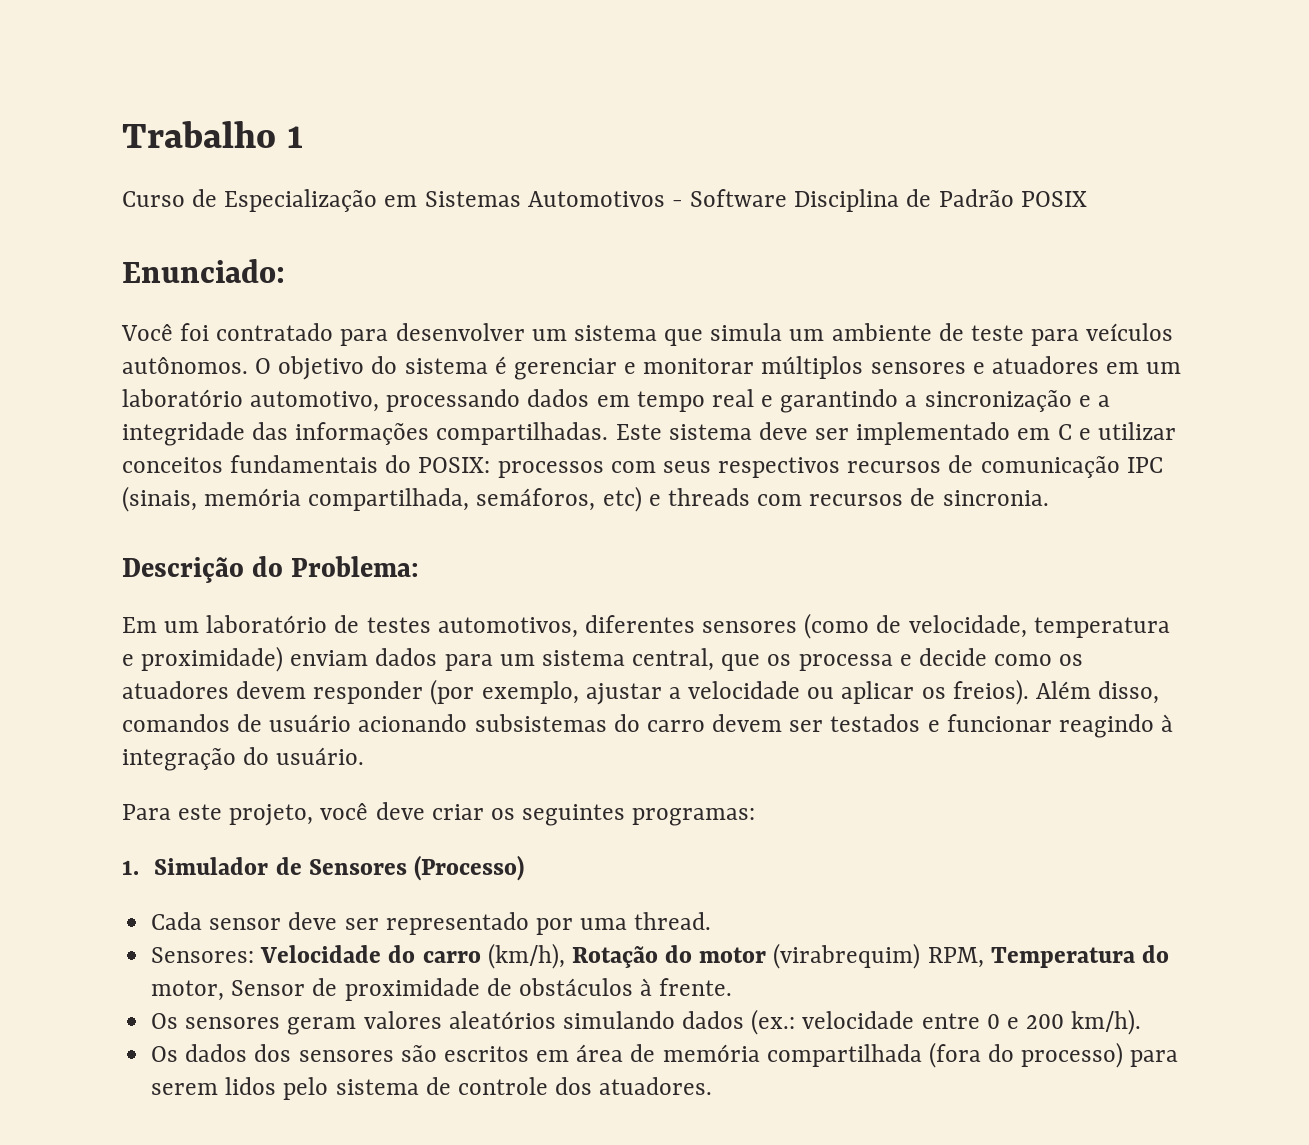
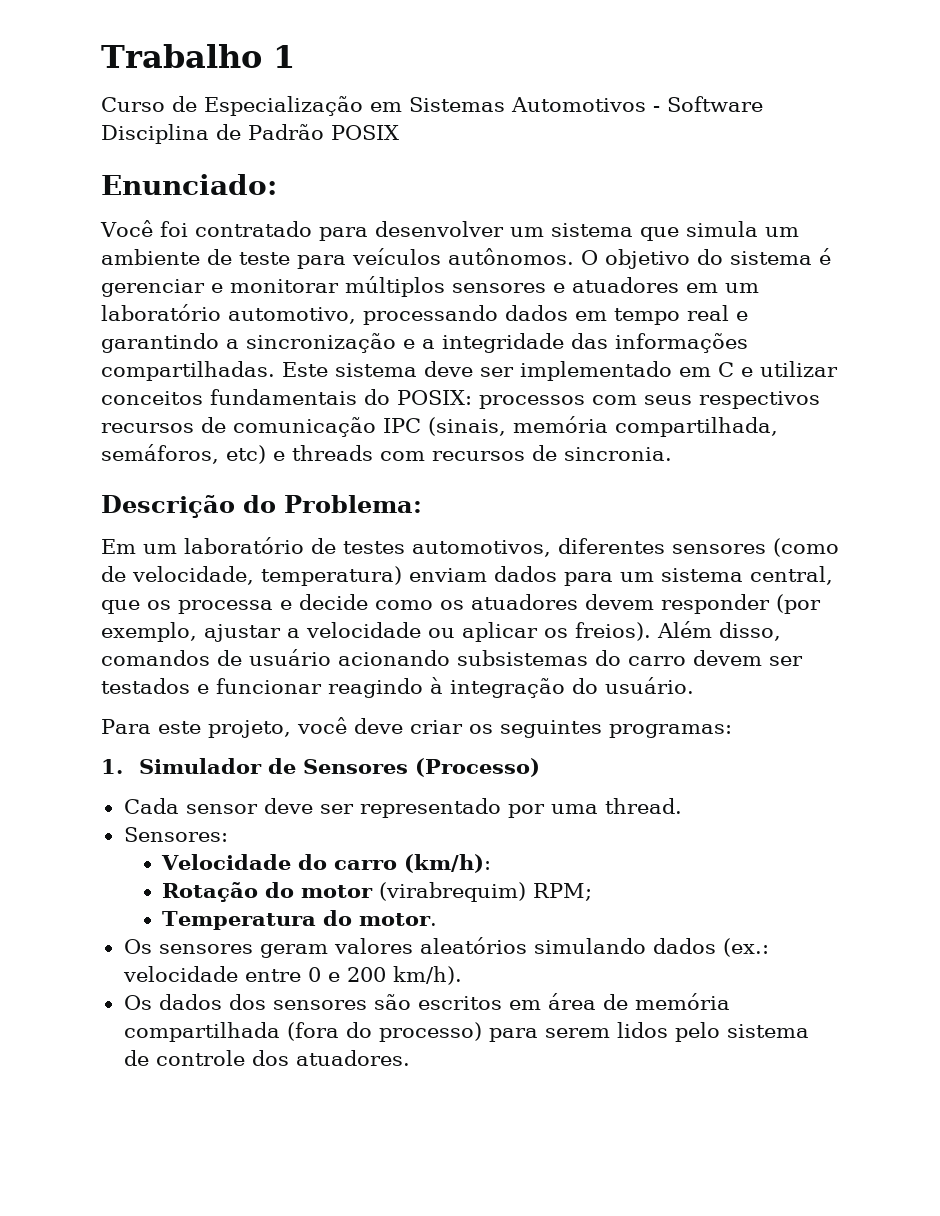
- Em um laboratório de testes automotivos, diferentes sensores (como de velocidade, temperatura e proximidade) enviam dados para um sistema central, que os processa e decide como os atuadores devem responder (por exemplo, ajustar a velocidade ou aplicar os freios).
+ Em um laboratório de testes automotivos, diferentes sensores (como de velocidade, temperatura) enviam dados para um sistema central, que os processa e decide como os atuadores devem responder (por exemplo, ajustar a velocidade ou aplicar os freios).
- Sensores: Velocidade do carro (km/h), Rotação do motor (virabrequim) RPM, Temperatura do motor, Sensor de proximidade de obstáculos à frente.
+ Sensores:
+ Velocidade do carro (km/h):
+ Rotação do motor (virabrequim) RPM;
+ Temperatura do motor.

